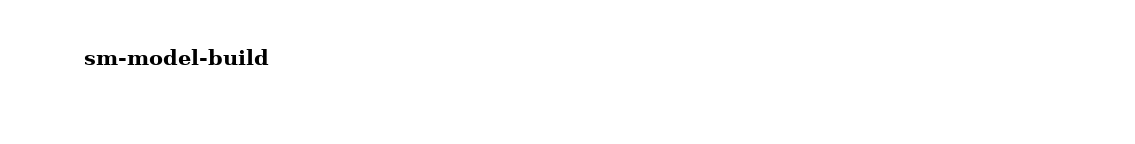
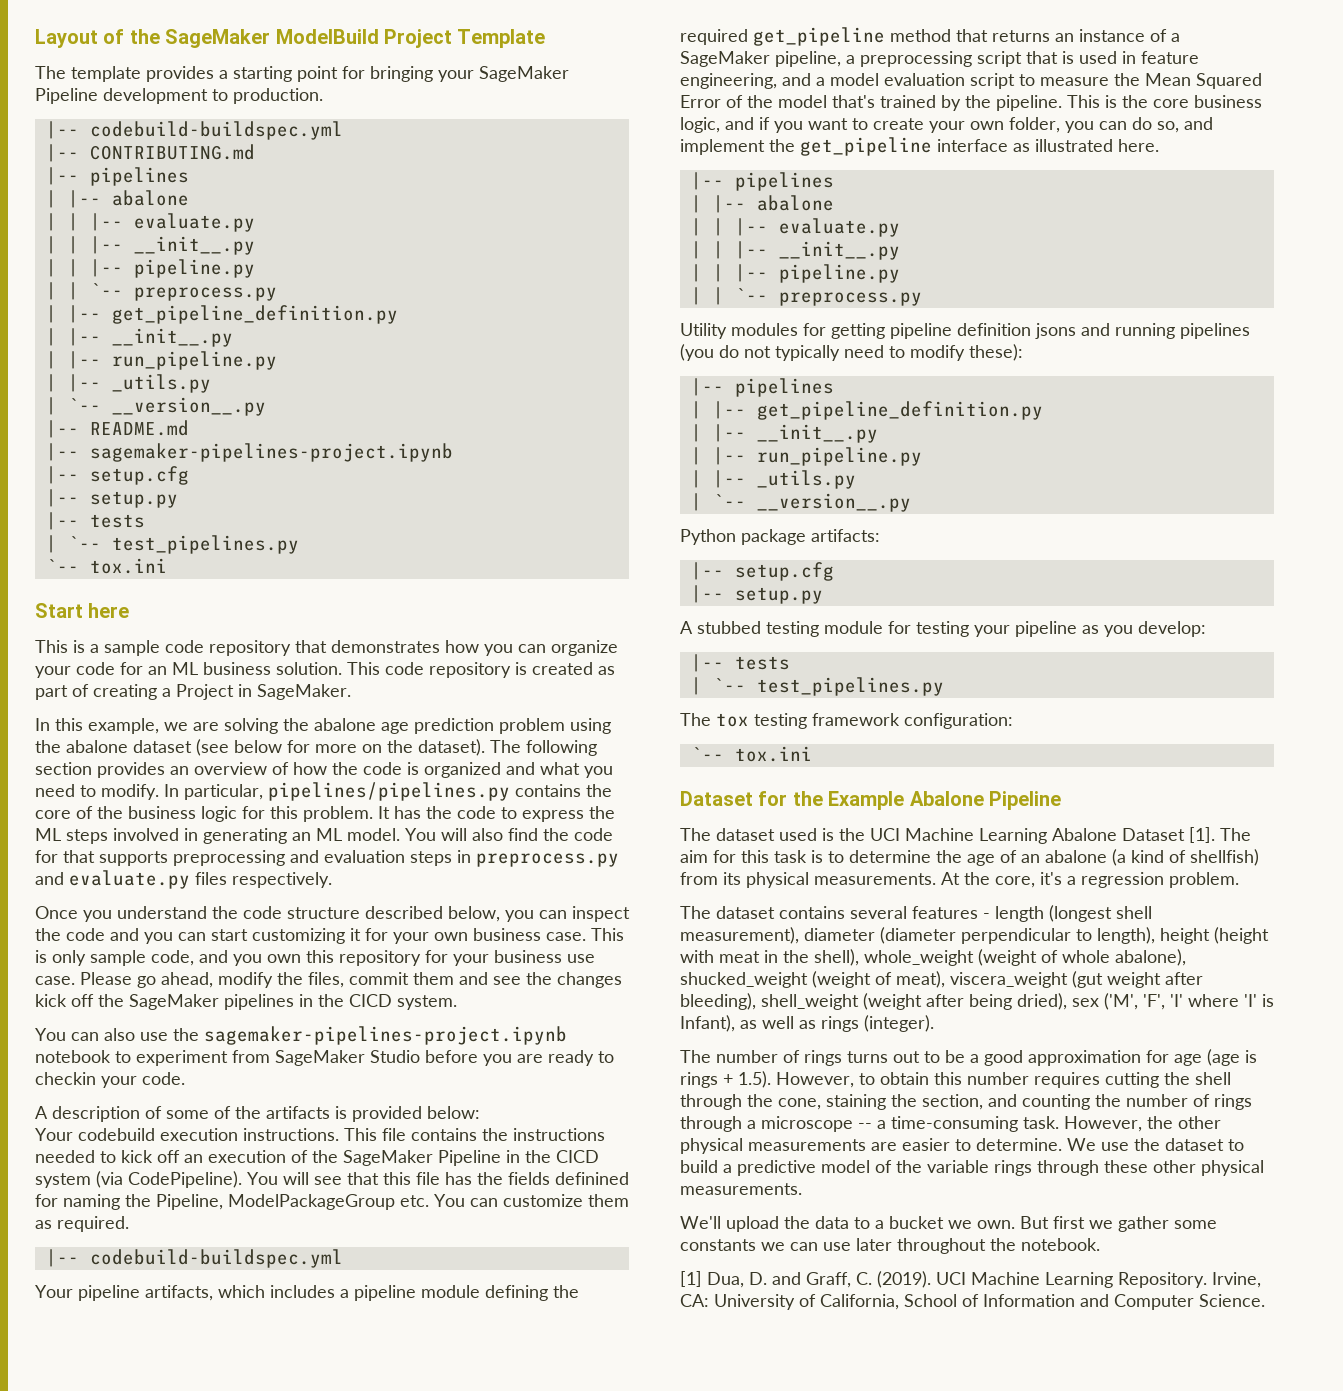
- sm-model-build
+ Layout of the SageMaker ModelBuild Project Template
+ The template provides a starting point for bringing your SageMaker Pipeline development to production.
+ |-- codebuild-buildspec.yml
+ |-- CONTRIBUTING.md
+ |-- pipelines
+ | |-- abalone
+ | | |-- evaluate.py
+ | | |-- __init__.py
+ | | |-- pipeline.py
+ | | `-- preprocess.py
+ | |-- get_pipeline_definition.py
+ | |-- __init__.py
+ | |-- run_pipeline.py
+ | |-- _utils.py
+ | `-- __version__.py
+ |-- README.md
+ |-- sagemaker-pipelines-project.ipynb
+ |-- setup.cfg
+ |-- setup.py
+ |-- tests
+ | `-- test_pipelines.py
+ `-- tox.ini
+ Start here
+ This is a sample code repository that demonstrates how you can organize your code for an ML business solution. This code repository is created as part of creating a Project in SageMaker.
+ In this example, we are solving the abalone age prediction problem using the abalone dataset (see below for more on the dataset). The following section provides an overview of how the code is organized and what you need to modify. In particular, pipelines/pipelines.py contains the core of the business logic for this problem. It has the code to express the ML steps involved in generating an ML model. You will also find the code for that supports preprocessing and evaluation steps in preprocess.py and evaluate.py files respectively.
+ Once you understand the code structure described below, you can inspect the code and you can start customizing it for your own business case. This is only sample code, and you own this repository for your business use case. Please go ahead, modify the files, commit them and see the changes kick off the SageMaker pipelines in the CICD system.
+ You can also use the sagemaker-pipelines-project.ipynb notebook to experiment from SageMaker Studio before you are ready to checkin your code.
+ A description of some of the artifacts is provided below:
+ Your codebuild execution instructions. This file contains the instructions needed to kick off an execution of the SageMaker Pipeline in the CICD system (via CodePipeline). You will see that this file has the fields definined for naming the Pipeline, ModelPackageGroup etc. You can customize them as required.
+ |-- codebuild-buildspec.yml
+ Your pipeline artifacts, which includes a pipeline module defining the required get_pipeline method that returns an instance of a SageMaker pipeline, a preprocessing script that is used in feature engineering, and a model evaluation script to measure the Mean Squared Error of the model that's trained by the pipeline. This is the core business logic, and if you want to create your own folder, you can do so, and implement the get_pipeline interface as illustrated here.
+ |-- pipelines
+ | |-- abalone
+ | | |-- evaluate.py
+ | | |-- __init__.py
+ | | |-- pipeline.py
+ | | `-- preprocess.py
+ Utility modules for getting pipeline definition jsons and running pipelines (you do not typically need to modify these):
+ |-- pipelines
+ | |-- get_pipeline_definition.py
+ | |-- __init__.py
+ | |-- run_pipeline.py
+ | |-- _utils.py
+ | `-- __version__.py
+ Python package artifacts:
+ |-- setup.cfg
+ |-- setup.py
+ A stubbed testing module for testing your pipeline as you develop:
+ |-- tests
+ | `-- test_pipelines.py
+ The tox testing framework configuration:
+ `-- tox.ini
+ Dataset for the Example Abalone Pipeline
+ The dataset used is the UCI Machine Learning Abalone Dataset [1]. The aim for this task is to determine the age of an abalone (a kind of shellfish) from its physical measurements. At the core, it's a regression problem.
+ The dataset contains several features - length (longest shell measurement), diameter (diameter perpendicular to length), height (height with meat in the shell), whole_weight (weight of whole abalone), shucked_weight (weight of meat), viscera_weight (gut weight after bleeding), shell_weight (weight after being dried), sex ('M', 'F', 'I' where 'I' is Infant), as well as rings (integer).
+ The number of rings turns out to be a good approximation for age (age is rings + 1.5). However, to obtain this number requires cutting the shell through the cone, staining the section, and counting the number of rings through a microscope -- a time-consuming task. However, the other physical measurements are easier to determine. We use the dataset to build a predictive model of the variable rings through these other physical measurements.
+ We'll upload the data to a bucket we own. But first we gather some constants we can use later throughout the notebook.
+ [1] Dua, D. and Graff, C. (2019). UCI Machine Learning Repository. Irvine, CA: University of California, School of Information and Computer Science.

